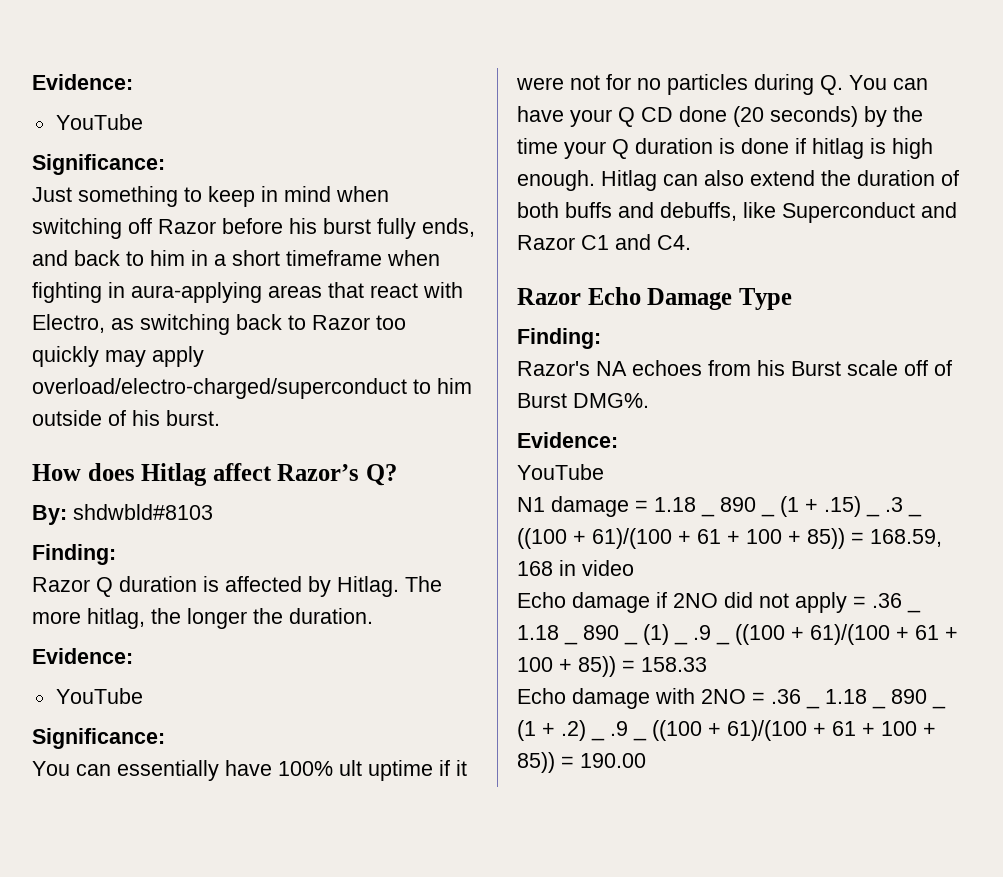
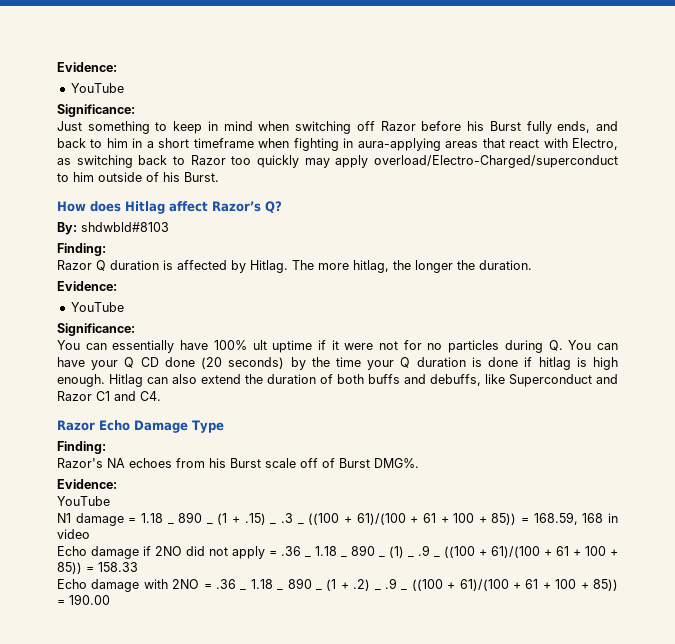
- Just something to keep in mind when switching off Razor before his burst fully ends, and back to him in a short timeframe when fighting in aura-applying areas that react with Electro, as switching back to Razor too quickly may apply overload/electro-charged/superconduct to him outside of his burst.
+ Just something to keep in mind when switching off Razor before his Burst fully ends, and back to him in a short timeframe when fighting in aura-applying areas that react with Electro, as switching back to Razor too quickly may apply overload/Electro-Charged/superconduct to him outside of his Burst.

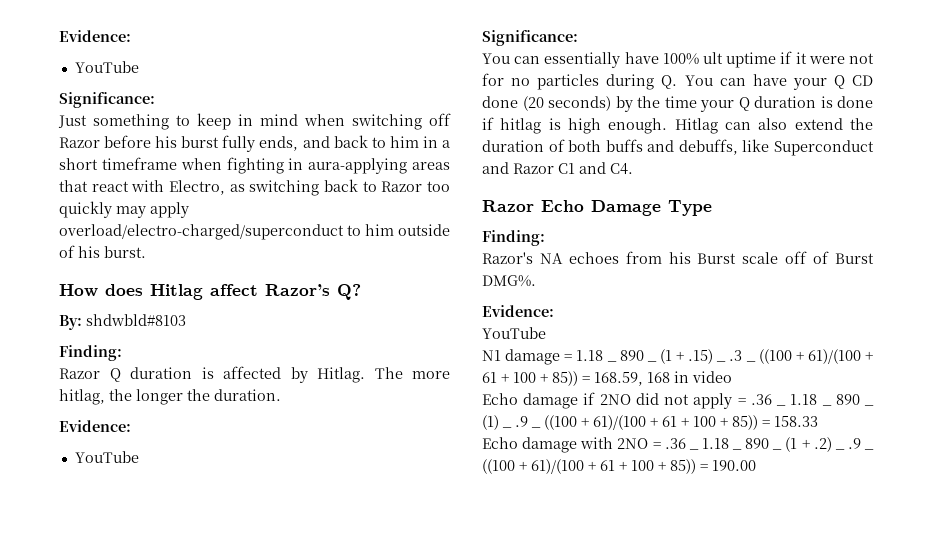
- Just something to keep in mind when switching off Razor before his Burst fully ends, and back to him in a short timeframe when fighting in aura-applying areas that react with Electro, as switching back to Razor too quickly may apply overload/Electro-Charged/superconduct to him outside of his Burst.
+ Just something to keep in mind when switching off Razor before his burst fully ends, and back to him in a short timeframe when fighting in aura-applying areas that react with Electro, as switching back to Razor too quickly may apply overload/electro-charged/superconduct to him outside of his burst.

